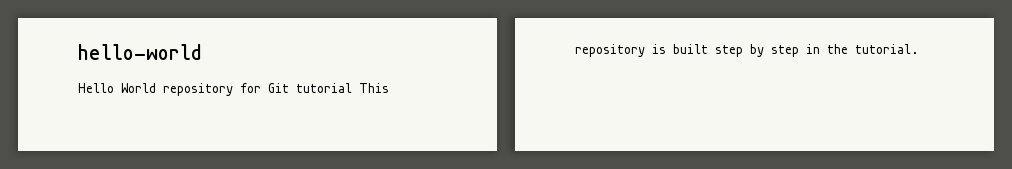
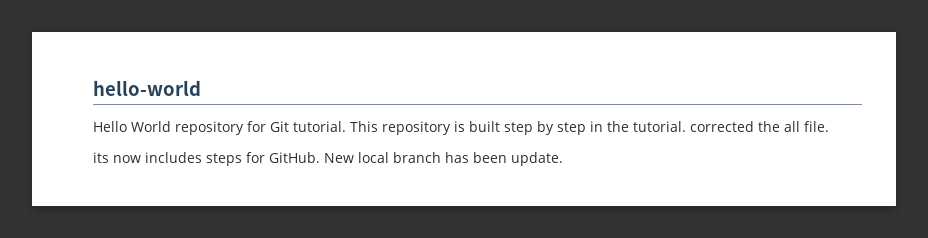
- Hello World repository for Git tutorial This repository is built step by step in the tutorial.
+ Hello World repository for Git tutorial. This repository is built step by step in the tutorial. corrected the all file.
+ its now includes steps for GitHub. New local branch has been update.

